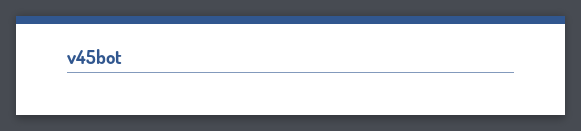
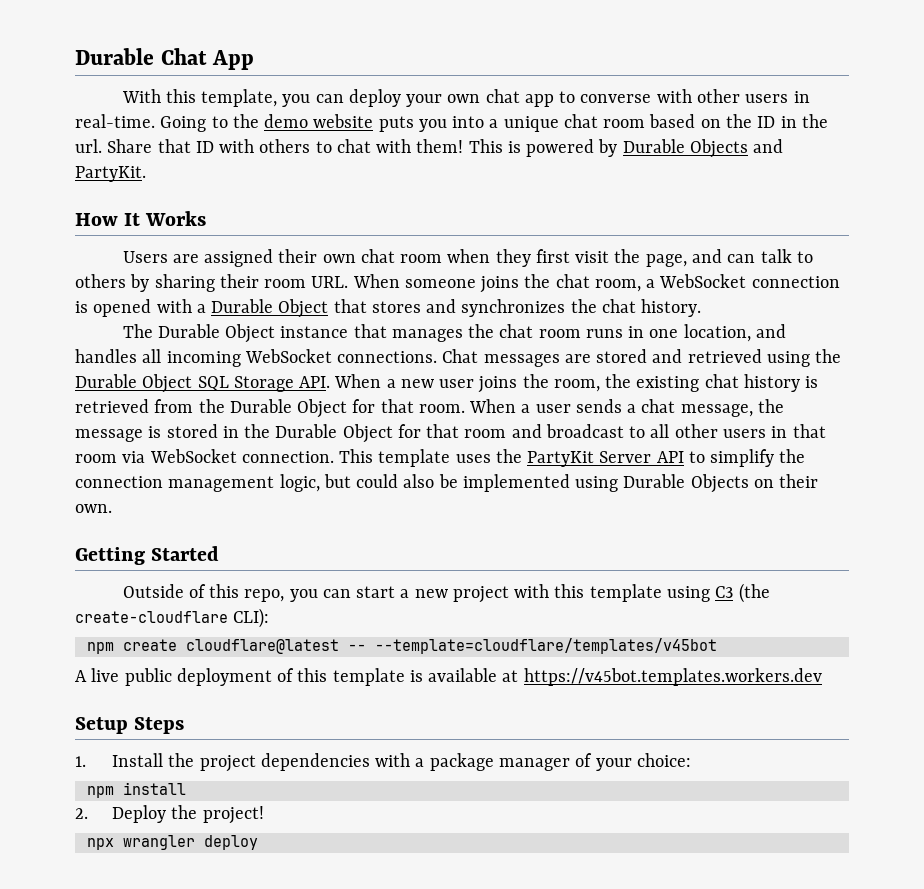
- v45bot
+ Durable Chat App
+ With this template, you can deploy your own chat app to converse with other users in real-time. Going to the demo website puts you into a unique chat room based on the ID in the url. Share that ID with others to chat with them! This is powered by Durable Objects and PartyKit.
+ How It Works
+ Users are assigned their own chat room when they first visit the page, and can talk to others by sharing their room URL. When someone joins the chat room, a WebSocket connection is opened with a Durable Object that stores and synchronizes the chat history.
+ The Durable Object instance that manages the chat room runs in one location, and handles all incoming WebSocket connections. Chat messages are stored and retrieved using the Durable Object SQL Storage API. When a new user joins the room, the existing chat history is retrieved from the Durable Object for that room. When a user sends a chat message, the message is stored in the Durable Object for that room and broadcast to all other users in that room via WebSocket connection. This template uses the PartyKit Server API to simplify the connection management logic, but could also be implemented using Durable Objects on their own.
+ Getting Started
+ Outside of this repo, you can start a new project with this template using C3 (the create-cloudflare CLI):
+ npm create cloudflare@latest -- --template=cloudflare/templates/v45bot
+ A live public deployment of this template is available at https://v45bot.templates.workers.dev
+ Setup Steps
+ 1. Install the project dependencies with a package manager of your choice:
+ npm install
+ 2. Deploy the project!
+ npx wrangler deploy

